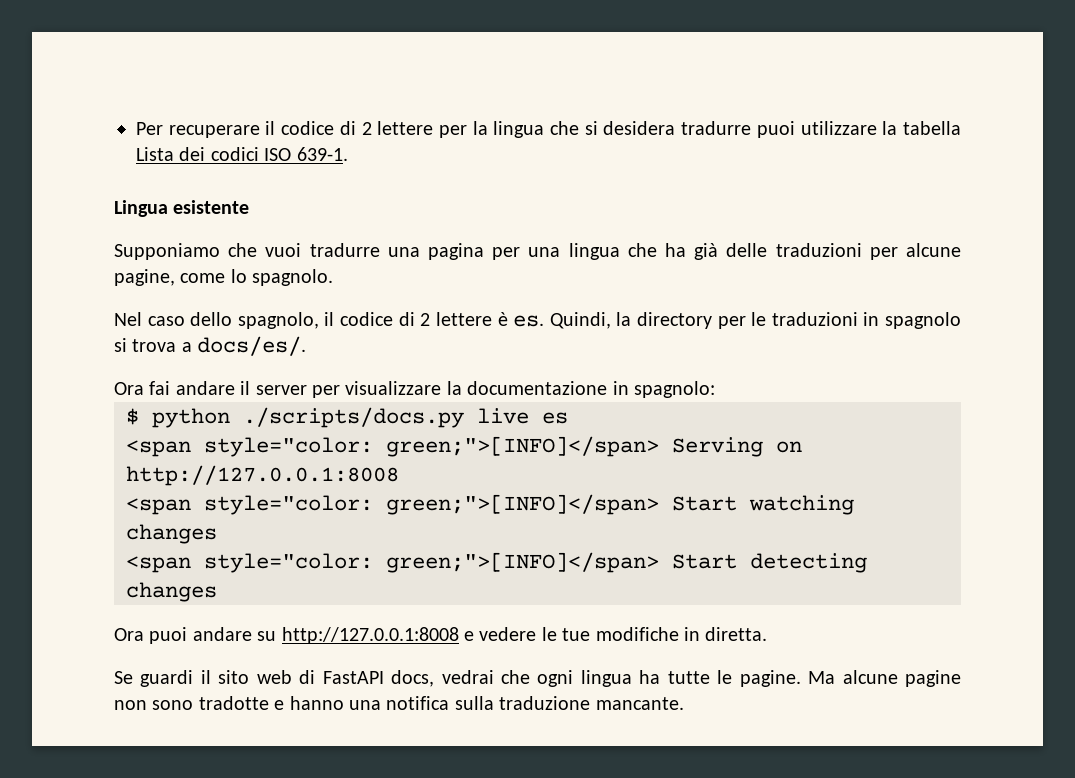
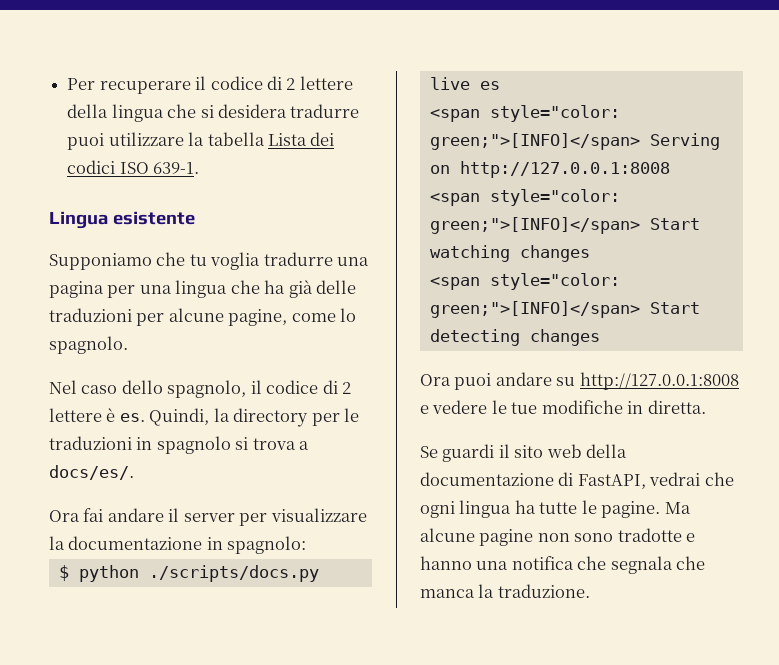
- Per recuperare il codice di 2 lettere per la lingua che si desidera tradurre puoi utilizzare la tabella Lista dei codici ISO 639-1.
+ Per recuperare il codice di 2 lettere della lingua che si desidera tradurre puoi utilizzare la tabella Lista dei codici ISO 639-1.
- Supponiamo che vuoi tradurre una pagina per una lingua che ha già delle traduzioni per alcune pagine, come lo spagnolo.
+ Supponiamo che tu voglia tradurre una pagina per una lingua che ha già delle traduzioni per alcune pagine, come lo spagnolo.
- Se guardi il sito web di FastAPI docs, vedrai che ogni lingua ha tutte le pagine.
+ Se guardi il sito web della documentazione di FastAPI, vedrai che ogni lingua ha tutte le pagine.
- Ma alcune pagine non sono tradotte e hanno una notifica sulla traduzione mancante.
+ Ma alcune pagine non sono tradotte e hanno una notifica che segnala che manca la traduzione.

